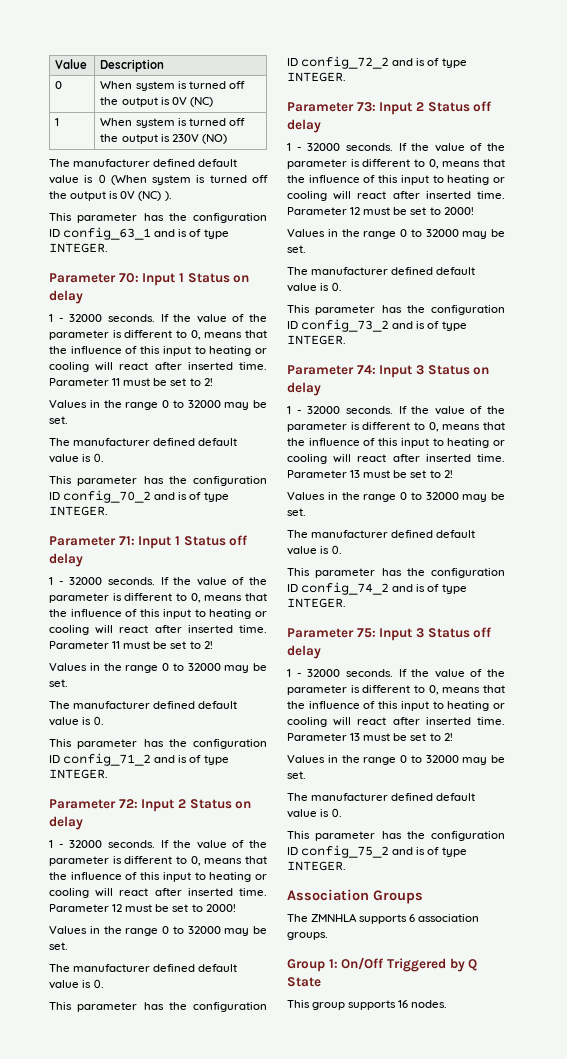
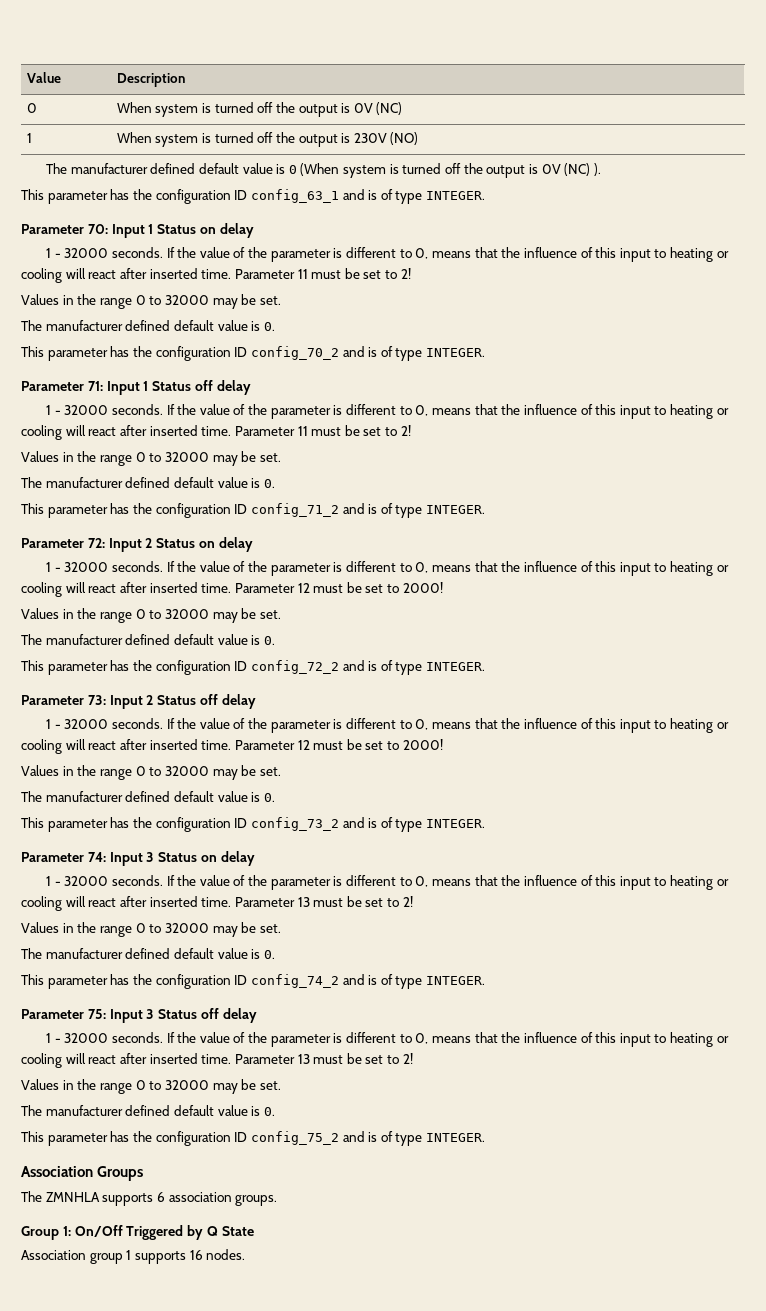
- This group supports 16 nodes.
+ Association group 1 supports 16 nodes.

